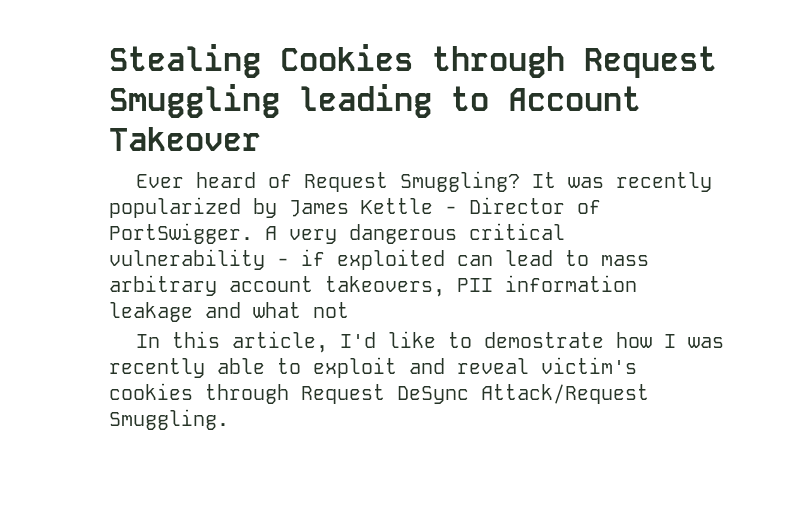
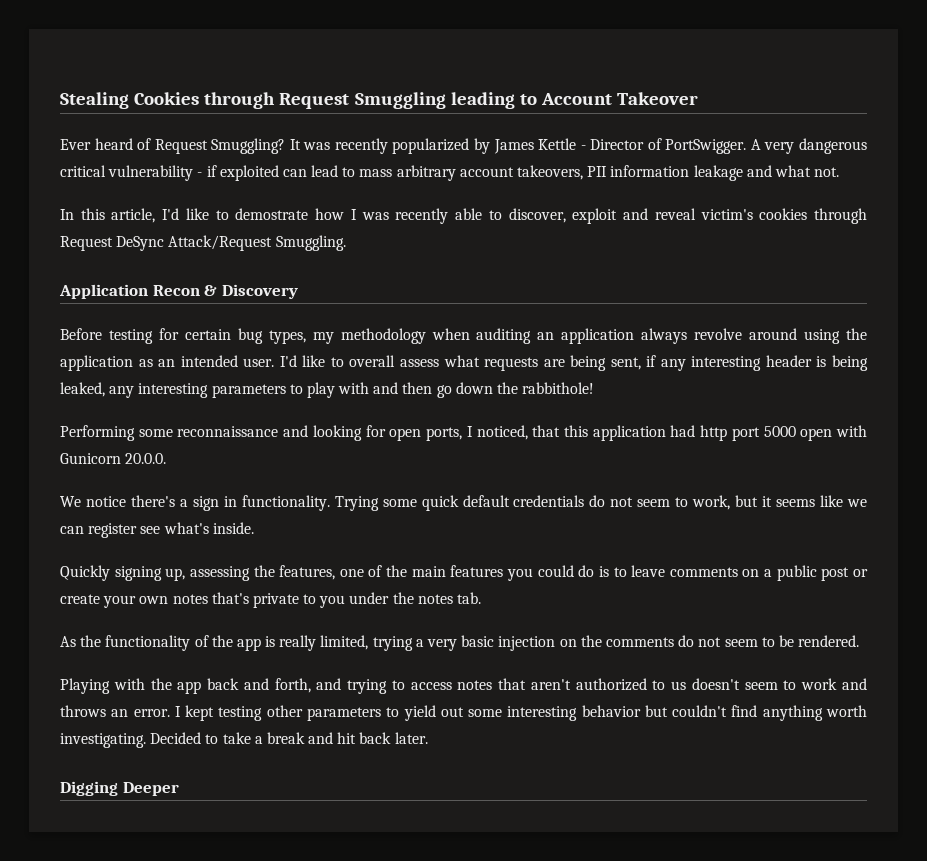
- A very dangerous critical vulnerability - if exploited can lead to mass arbitrary account takeovers, PII information leakage and what not
+ A very dangerous critical vulnerability - if exploited can lead to mass arbitrary account takeovers, PII information leakage and what not.
- In this article, I'd like to demostrate how I was recently able to exploit and reveal victim's cookies through Request DeSync Attack/Request Smuggling.
+ In this article, I'd like to demostrate how I was recently able to discover, exploit and reveal victim's cookies through Request DeSync Attack/Request Smuggling.
+ Application Recon & Discovery
+ Before testing for certain bug types, my methodology when auditing an application always revolve around using the application as an intended user. I'd like to overall assess what requests are being sent, if any interesting header is being leaked, any interesting parameters to play with and then go down the rabbithole!
+ Performing some reconnaissance and looking for open ports, I noticed, that this application had http port 5000 open with Gunicorn 20.0.0.
+ We notice there's a sign in functionality. Trying some quick default credentials do not seem to work, but it seems like we can register see what's inside.
+ Quickly signing up, assessing the features, one of the main features you could do is to leave comments on a public post or create your own notes that's private to you under the notes tab.
+ As the functionality of the app is really limited, trying a very basic injection on the comments do not seem to be rendered.
+ Playing with the app back and forth, and trying to access notes that aren't authorized to us doesn't seem to work and throws an error. I kept testing other parameters to yield out some interesting behavior but couldn't find anything worth investigating. Decided to take a break and hit back later.
+ Digging Deeper

